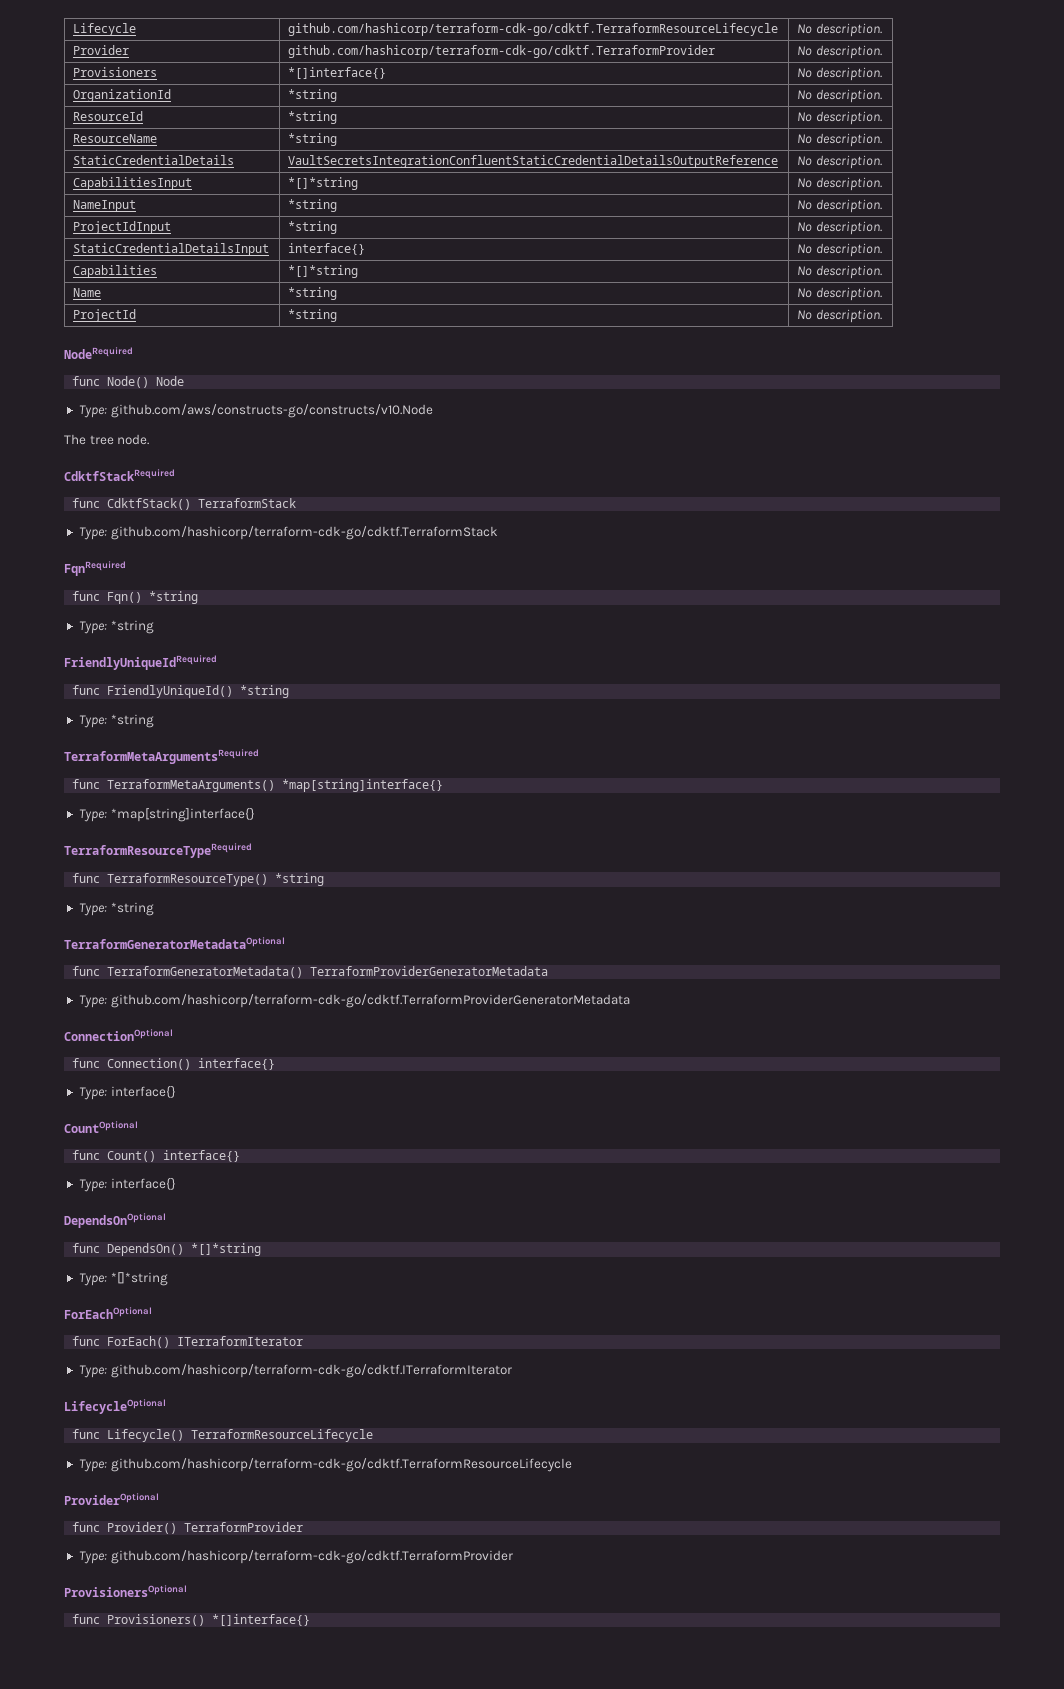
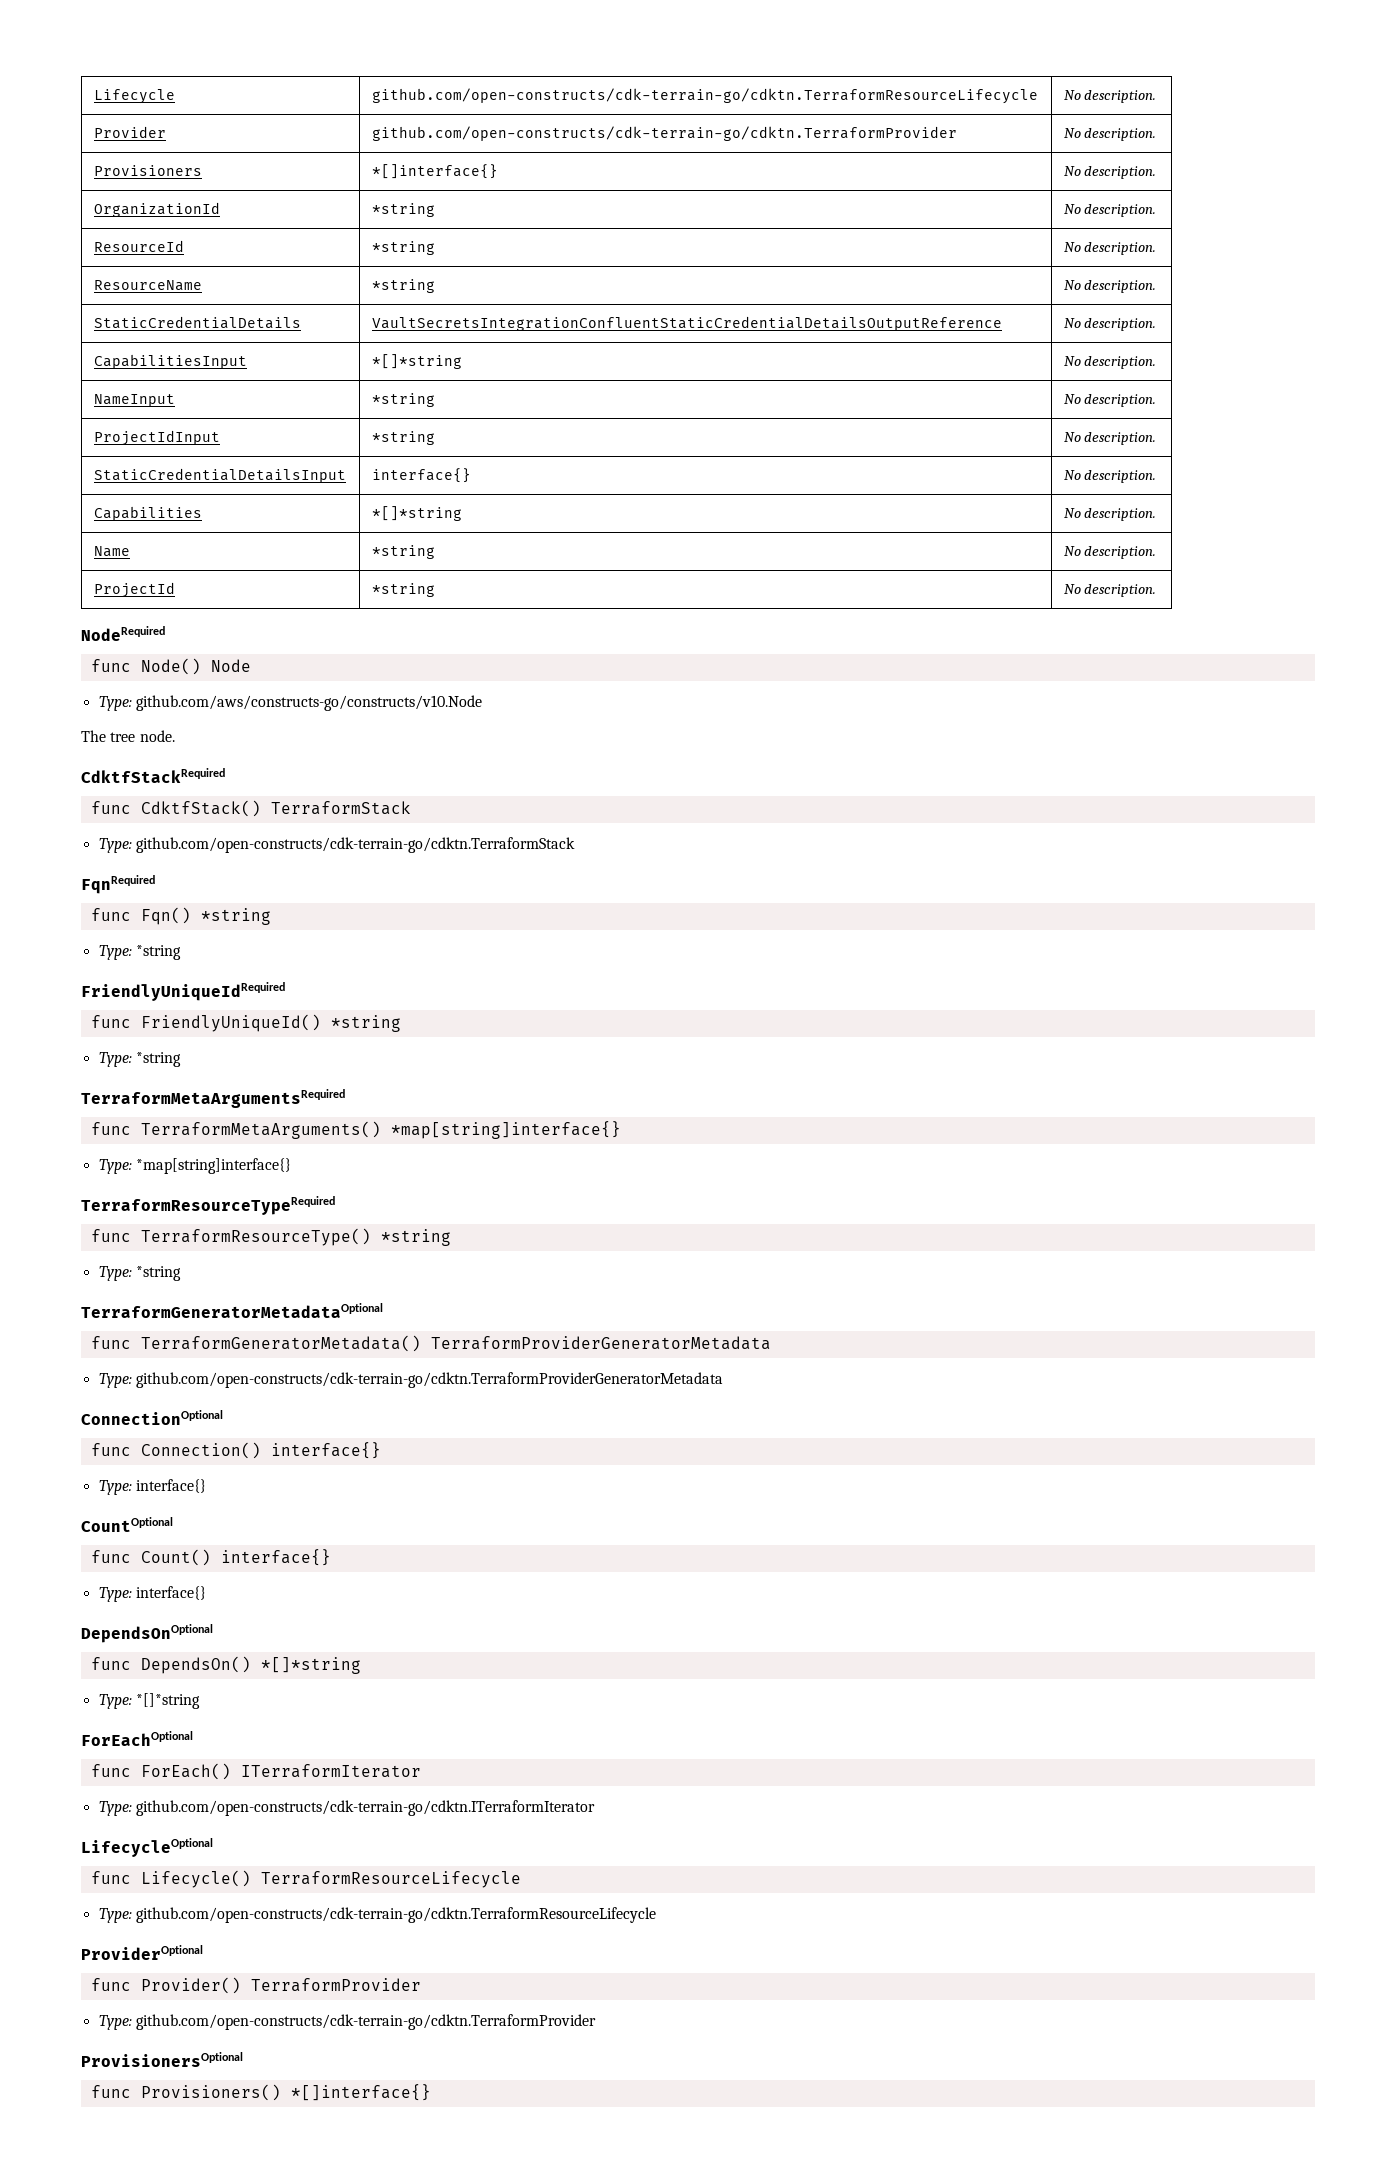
- Lifecycle | github.com/hashicorp/terraform-cdk-go/cdktf.TerraformResourceLifecycle | No description.
+ Lifecycle | github.com/open-constructs/cdk-terrain-go/cdktn.TerraformResourceLifecycle | No description.
- Provider | github.com/hashicorp/terraform-cdk-go/cdktf.TerraformProvider | No description.
+ Provider | github.com/open-constructs/cdk-terrain-go/cdktn.TerraformProvider | No description.
- Type: github.com/hashicorp/terraform-cdk-go/cdktf.TerraformStack
+ Type: github.com/open-constructs/cdk-terrain-go/cdktn.TerraformStack
- Type: github.com/hashicorp/terraform-cdk-go/cdktf.TerraformProviderGeneratorMetadata
+ Type: github.com/open-constructs/cdk-terrain-go/cdktn.TerraformProviderGeneratorMetadata
- Type: github.com/hashicorp/terraform-cdk-go/cdktf.ITerraformIterator
+ Type: github.com/open-constructs/cdk-terrain-go/cdktn.ITerraformIterator
- Type: github.com/hashicorp/terraform-cdk-go/cdktf.TerraformResourceLifecycle
+ Type: github.com/open-constructs/cdk-terrain-go/cdktn.TerraformResourceLifecycle
- Type: github.com/hashicorp/terraform-cdk-go/cdktf.TerraformProvider
+ Type: github.com/open-constructs/cdk-terrain-go/cdktn.TerraformProvider

